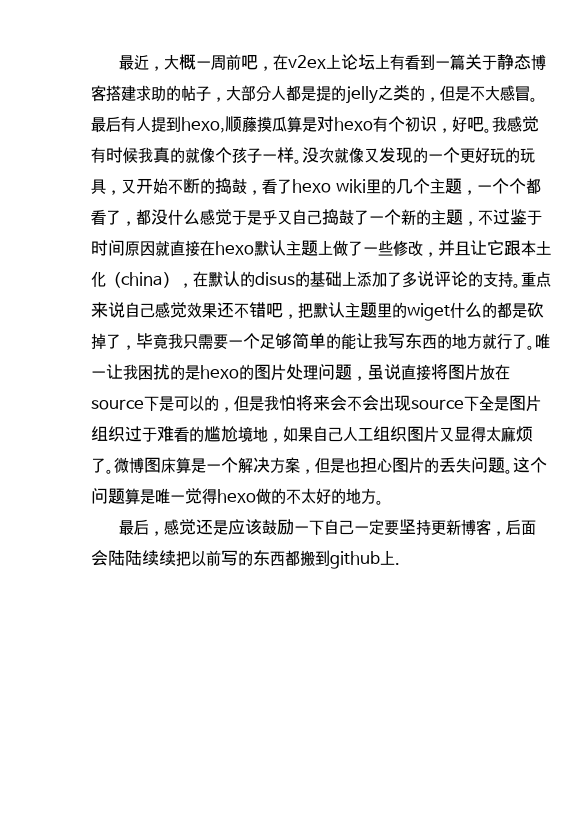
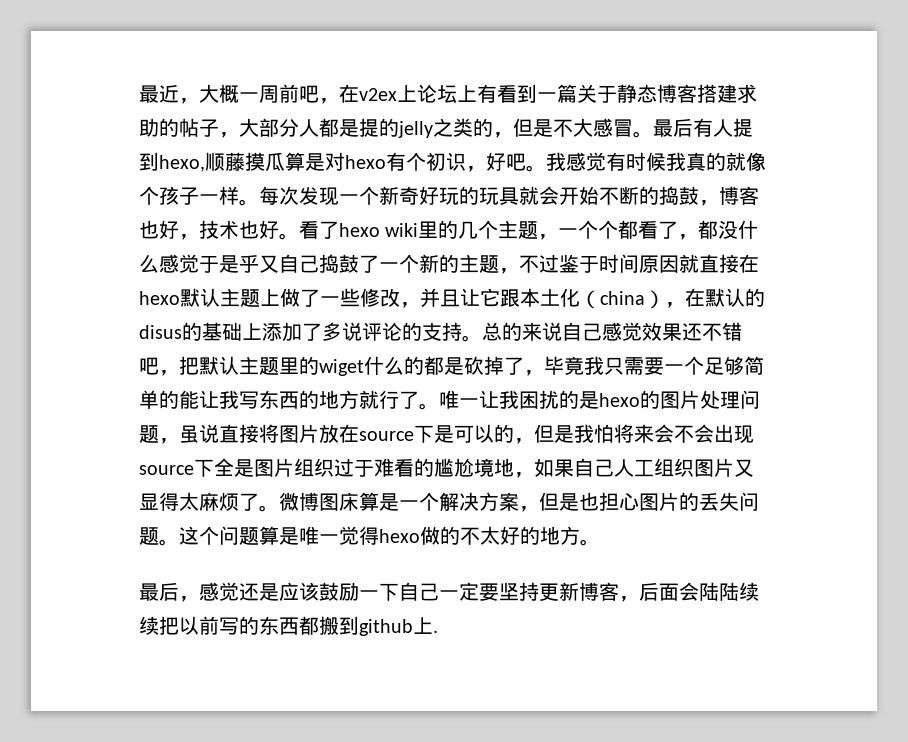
- 没次就像又发现的一个更好玩的玩具，又开始不断的捣鼓，看了hexo wiki里的几个主题，一个个都看了，都没什么感觉于是乎又自己捣鼓了一个新的主题，不过鉴于时间原因就直接在hexo默认主题上做了一些修改，并且让它跟本土化（china），在默认的disus的基础上添加了多说评论的支持。
+ 每次发现一个新奇好玩的玩具就会开始不断的捣鼓，博客也好，技术也好。看了hexo wiki里的几个主题，一个个都看了，都没什么感觉于是乎又自己捣鼓了一个新的主题，不过鉴于时间原因就直接在hexo默认主题上做了一些修改，并且让它跟本土化（china），在默认的disus的基础上添加了多说评论的支持。
- 重点来说自己感觉效果还不错吧，把默认主题里的wiget什么的都是砍掉了，毕竟我只需要一个足够简单的能让我写东西的地方就行了。
+ 总的来说自己感觉效果还不错吧，把默认主题里的wiget什么的都是砍掉了，毕竟我只需要一个足够简单的能让我写东西的地方就行了。

